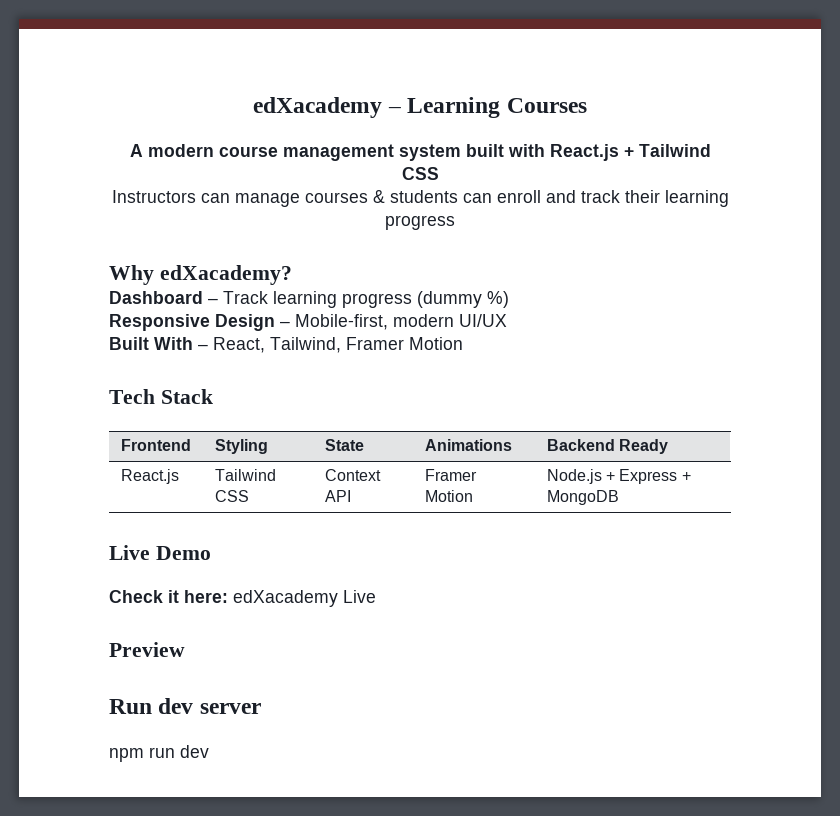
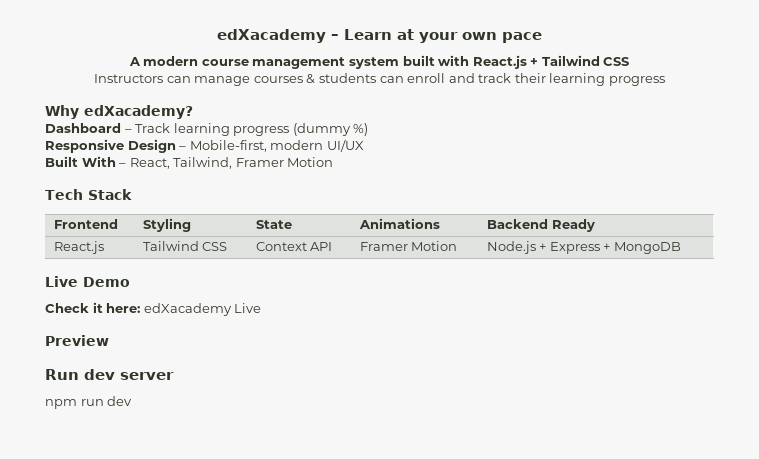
- edXacademy – Learning Courses
+ edXacademy – Learn at your own pace

